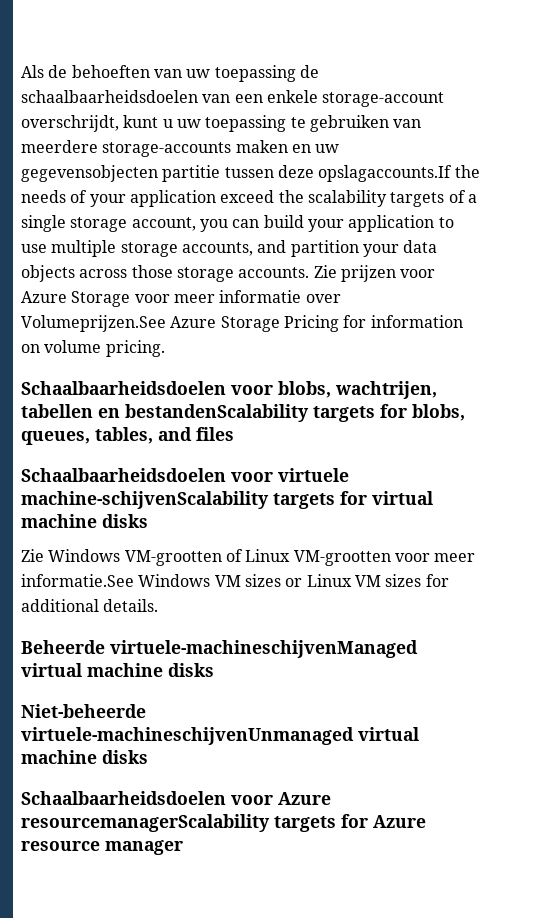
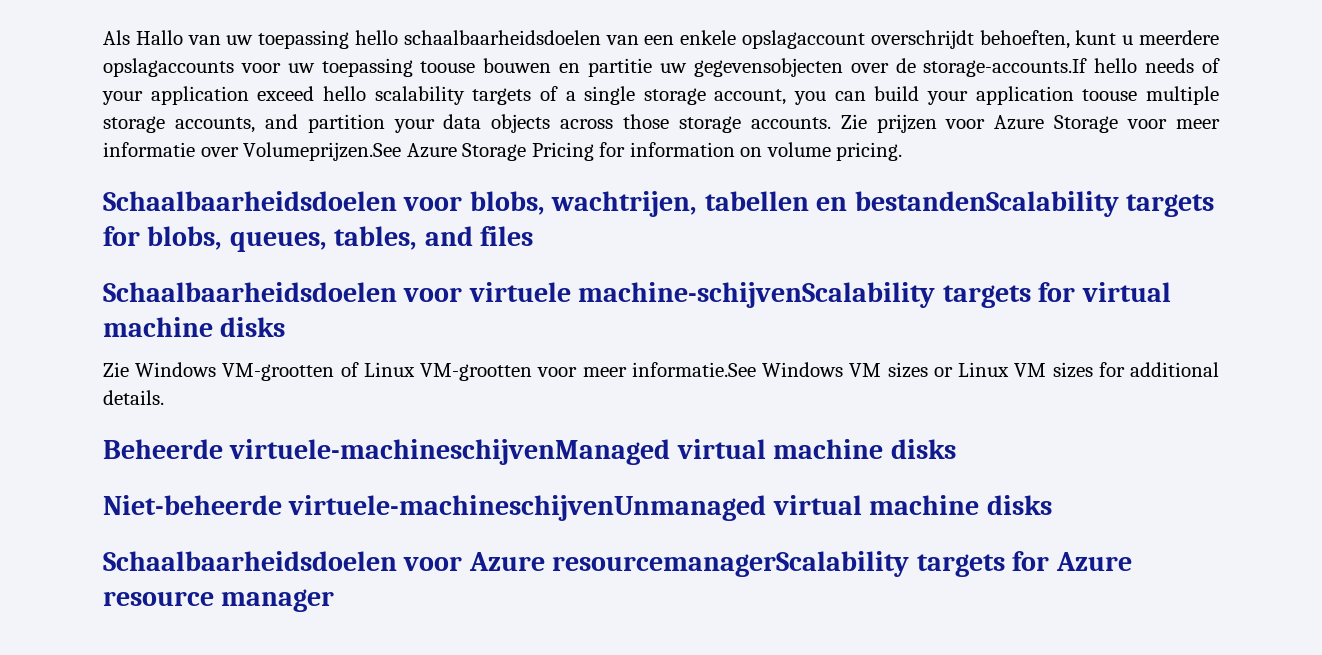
- Als de behoeften van uw toepassing de schaalbaarheidsdoelen van een enkele storage-account overschrijdt, kunt u uw toepassing te gebruiken van meerdere storage-accounts maken en uw gegevensobjecten partitie tussen deze opslagaccounts.If the needs of your application exceed the scalability targets of a single storage account, you can build your application to use multiple storage accounts, and partition your data objects across those storage accounts.
+ Als Hallo van uw toepassing hello schaalbaarheidsdoelen van een enkele opslagaccount overschrijdt behoeften, kunt u meerdere opslagaccounts voor uw toepassing toouse bouwen en partitie uw gegevensobjecten over de storage-accounts.If hello needs of your application exceed hello scalability targets of a single storage account, you can build your application toouse multiple storage accounts, and partition your data objects across those storage accounts.

